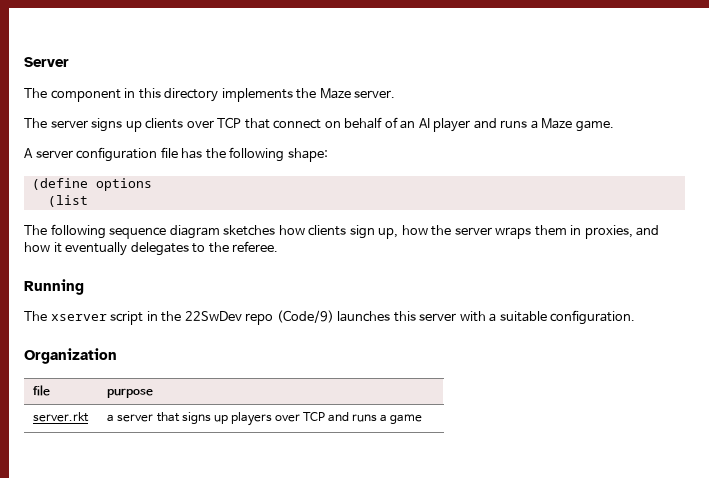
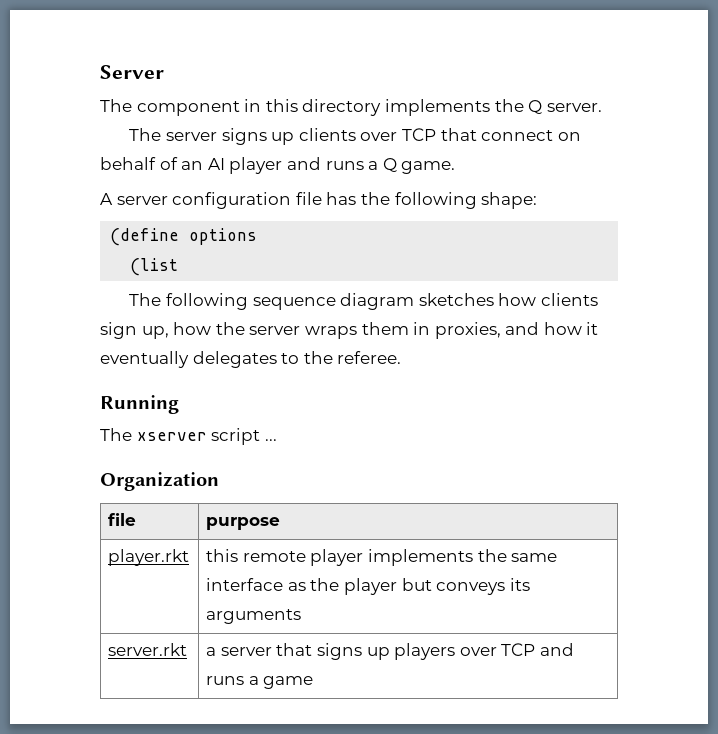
- The component in this directory implements the Maze server.
+ The component in this directory implements the Q server.
- The server signs up clients over TCP that connect on behalf of an AI player and runs a Maze game.
+ The server signs up clients over TCP that connect on behalf of an AI player and runs a Q game.
- The xserver script in the 22SwDev repo (Code/9) launches this server with a suitable configuration.
+ The xserver script ...
  Organization
  file | purpose
+ player.rkt | this remote player implements the same interface as the player but conveys its arguments

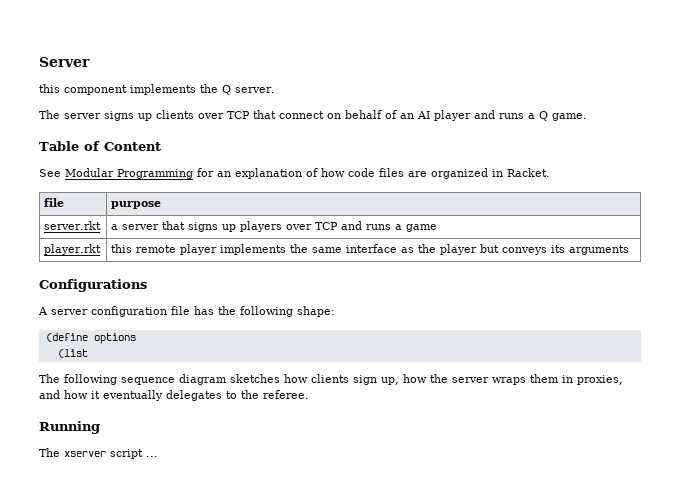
- The component in this directory implements the Q server.
+ this component implements the Q server.
+ Table of Content
+ See Modular Programming for an explanation of how code files are organized in Racket.
+ file | purpose
+ server.rkt | a server that signs up players over TCP and runs a game
+ player.rkt | this remote player implements the same interface as the player but conveys its arguments
+ Configurations
- Organization
- file | purpose
- player.rkt | this remote player implements the same interface as the player but conveys its arguments
- server.rkt | a server that signs up players over TCP and runs a game

